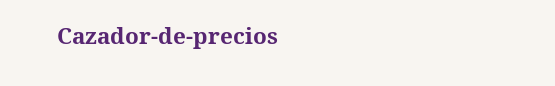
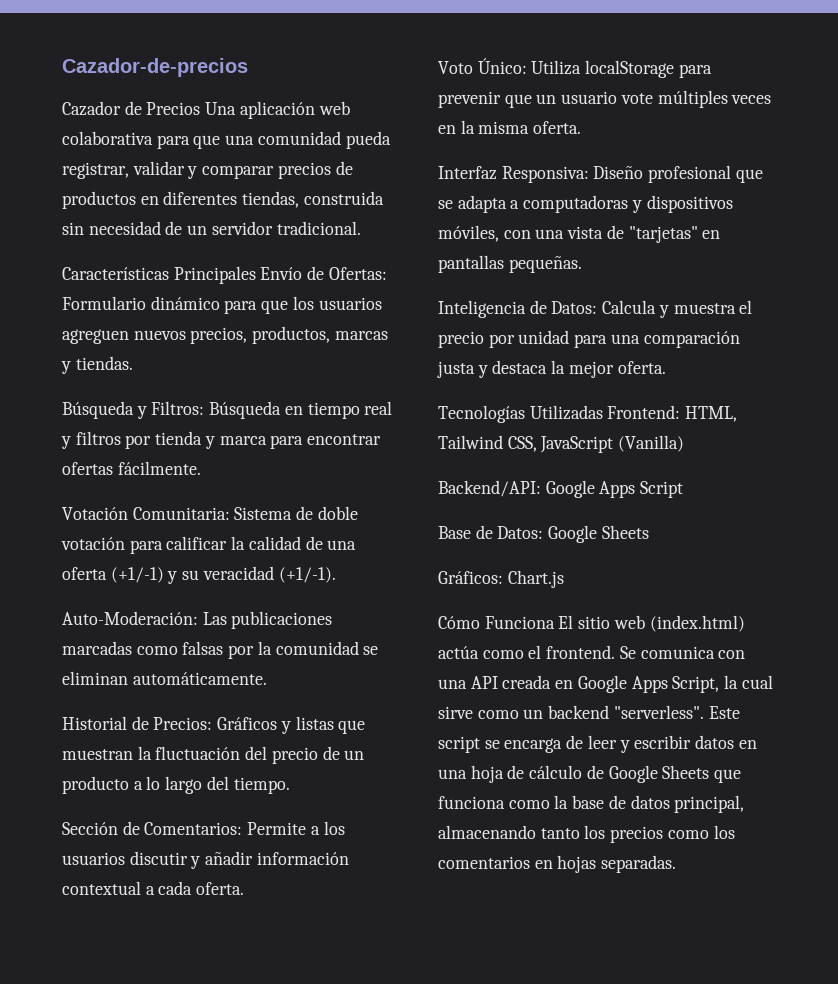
+ Cazador de Precios Una aplicación web colaborativa para que una comunidad pueda registrar, validar y comparar precios de productos en diferentes tiendas, construida sin necesidad de un servidor tradicional.
+ Características Principales Envío de Ofertas: Formulario dinámico para que los usuarios agreguen nuevos precios, productos, marcas y tiendas.
+ Búsqueda y Filtros: Búsqueda en tiempo real y filtros por tienda y marca para encontrar ofertas fácilmente.
+ Votación Comunitaria: Sistema de doble votación para calificar la calidad de una oferta (+1/-1) y su veracidad (+1/-1).
+ Auto-Moderación: Las publicaciones marcadas como falsas por la comunidad se eliminan automáticamente.
+ Historial de Precios: Gráficos y listas que muestran la fluctuación del precio de un producto a lo largo del tiempo.
+ Sección de Comentarios: Permite a los usuarios discutir y añadir información contextual a cada oferta.
+ Voto Único: Utiliza localStorage para prevenir que un usuario vote múltiples veces en la misma oferta.
+ Interfaz Responsiva: Diseño profesional que se adapta a computadoras y dispositivos móviles, con una vista de "tarjetas" en pantallas pequeñas.
+ Inteligencia de Datos: Calcula y muestra el precio por unidad para una comparación justa y destaca la mejor oferta.
+ Tecnologías Utilizadas Frontend: HTML, Tailwind CSS, JavaScript (Vanilla)
+ Backend/API: Google Apps Script
+ Base de Datos: Google Sheets
+ Gráficos: Chart.js
+ Cómo Funciona El sitio web (index.html) actúa como el frontend. Se comunica con una API creada en Google Apps Script, la cual sirve como un backend "serverless". Este script se encarga de leer y escribir datos en una hoja de cálculo de Google Sheets que funciona como la base de datos principal, almacenando tanto los precios como los comentarios en hojas separadas.

